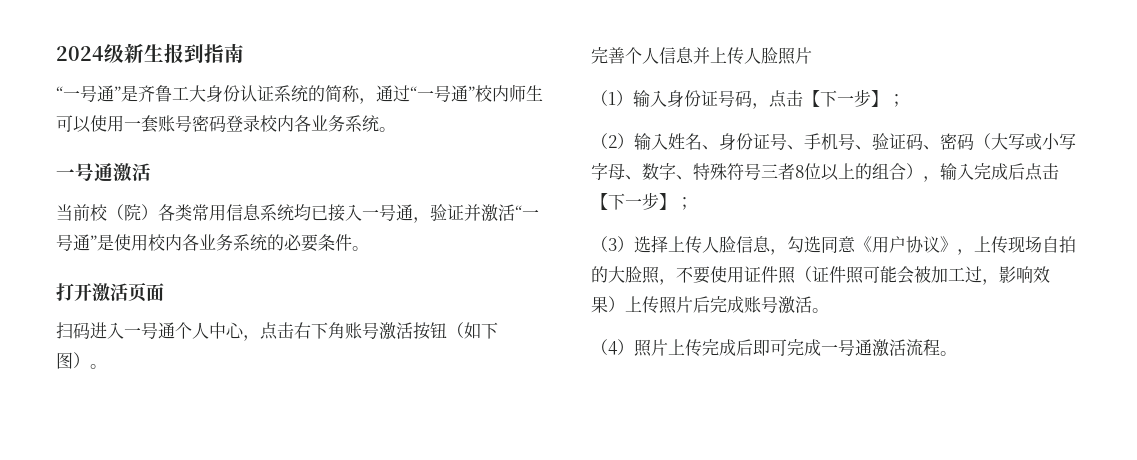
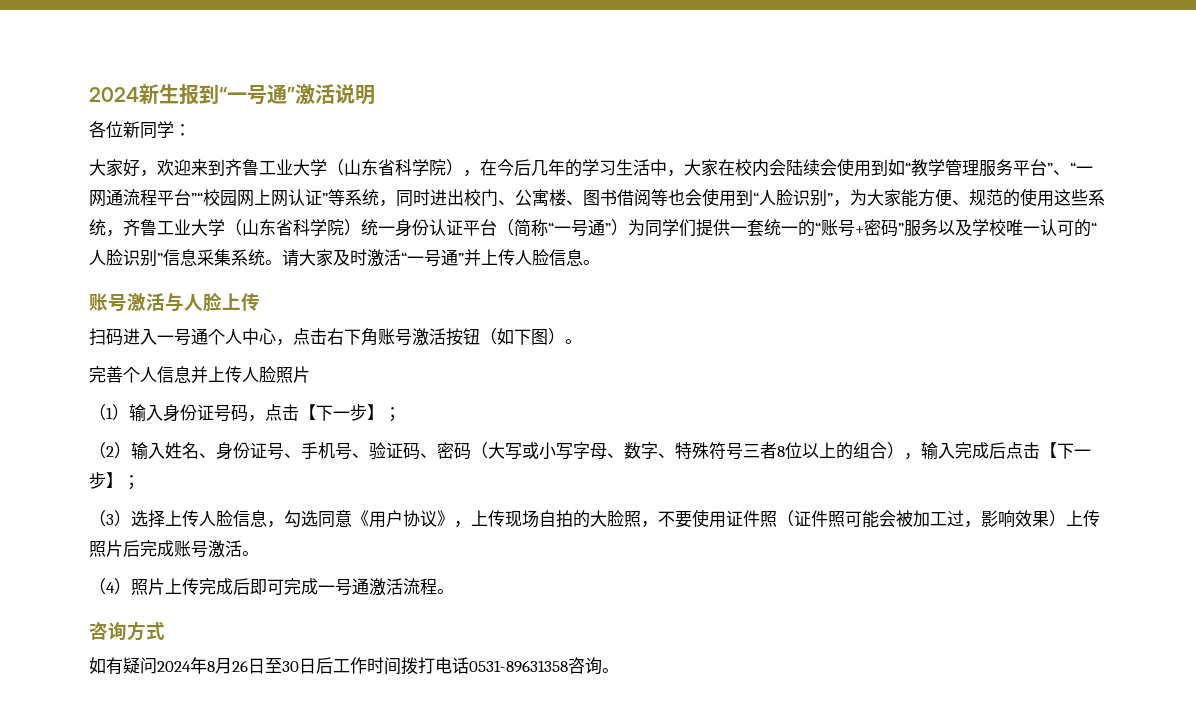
- 2024级新生报到指南
- “一号通”是齐鲁工大身份认证系统的简称，通过“一号通”校内师生可以使用一套账号密码登录校内各业务系统。
- 一号通激活
- 当前校（院）各类常用信息系统均已接入一号通，验证并激活“一号通”是使用校内各业务系统的必要条件。
- 打开激活页面
+ 2024新生报到“一号通”激活说明
+ 各位新同学：
+ 大家好，欢迎来到齐鲁工业大学（山东省科学院），在今后几年的学习生活中，大家在校内会陆续会使用到如“教学管理服务平台”、“一网通流程平台”“校园网上网认证”等系统，同时进出校门、公寓楼、图书借阅等也会使用到“人脸识别”，为大家能方便、规范的使用这些系统，齐鲁工业大学（山东省科学院）统一身份认证平台（简称“一号通”）为同学们提供一套统一的“账号+密码”服务以及学校唯一认可的“人脸识别”信息采集系统。请大家及时激活“一号通”并上传人脸信息。
+ 账号激活与人脸上传
+ 咨询方式
+ 如有疑问2024年8月26日至30日后工作时间拨打电话0531-89631358咨询。

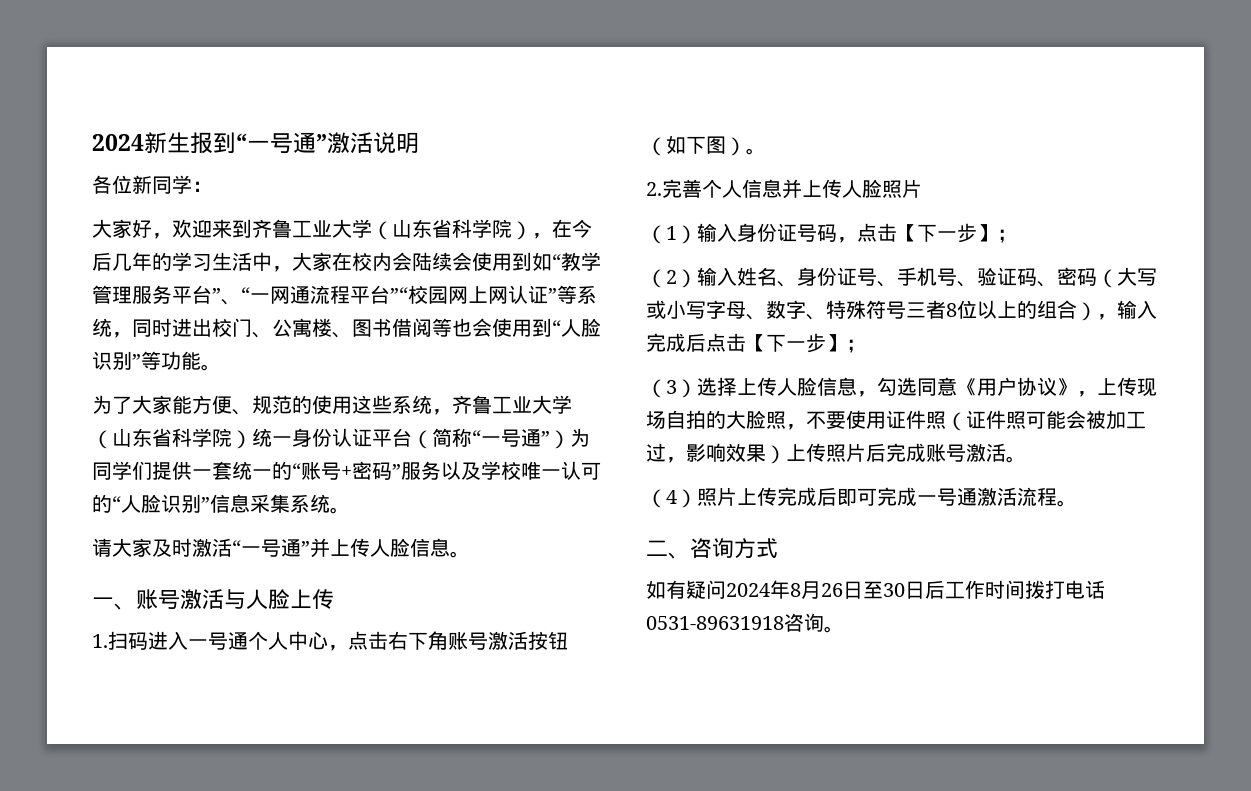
- 大家好，欢迎来到齐鲁工业大学（山东省科学院），在今后几年的学习生活中，大家在校内会陆续会使用到如“教学管理服务平台”、“一网通流程平台”“校园网上网认证”等系统，同时进出校门、公寓楼、图书借阅等也会使用到“人脸识别”，为大家能方便、规范的使用这些系统，齐鲁工业大学（山东省科学院）统一身份认证平台（简称“一号通”）为同学们提供一套统一的“账号+密码”服务以及学校唯一认可的“人脸识别”信息采集系统。请大家及时激活“一号通”并上传人脸信息。
+ 大家好，欢迎来到齐鲁工业大学（山东省科学院），在今后几年的学习生活中，大家在校内会陆续会使用到如“教学管理服务平台”、“一网通流程平台”“校园网上网认证”等系统，同时进出校门、公寓楼、图书借阅等也会使用到“人脸识别”等功能。
+ 为了大家能方便、规范的使用这些系统，齐鲁工业大学（山东省科学院）统一身份认证平台（简称“一号通”）为同学们提供一套统一的“账号+密码”服务以及学校唯一认可的“人脸识别”信息采集系统。
+ 请大家及时激活“一号通”并上传人脸信息。
- 账号激活与人脸上传
+ 一、账号激活与人脸上传
- 扫码进入一号通个人中心，点击右下角账号激活按钮（如下图）。
+ 1.扫码进入一号通个人中心，点击右下角账号激活按钮（如下图）。
- 完善个人信息并上传人脸照片
+ 2.完善个人信息并上传人脸照片
- 咨询方式
+ 二、咨询方式
- 如有疑问2024年8月26日至30日后工作时间拨打电话0531-89631358咨询。
+ 如有疑问2024年8月26日至30日后工作时间拨打电话0531-89631918咨询。

